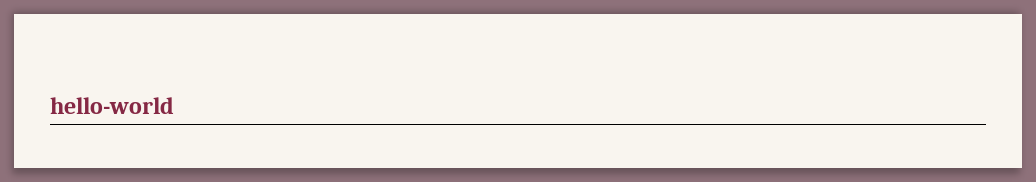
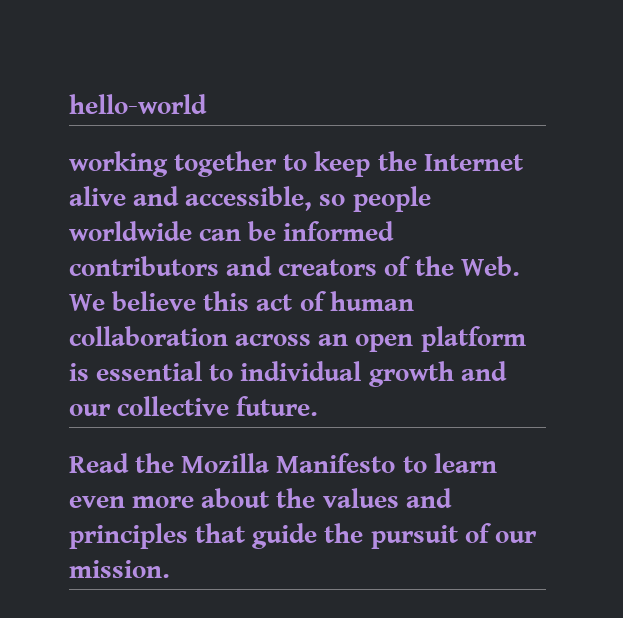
+ working together to keep the Internet alive and accessible, so people worldwide can be informed contributors and creators of the Web. We believe this act of human collaboration across an open platform is essential to individual growth and our collective future.
+ Read the Mozilla Manifesto to learn even more about the values and principles that guide the pursuit of our mission.

